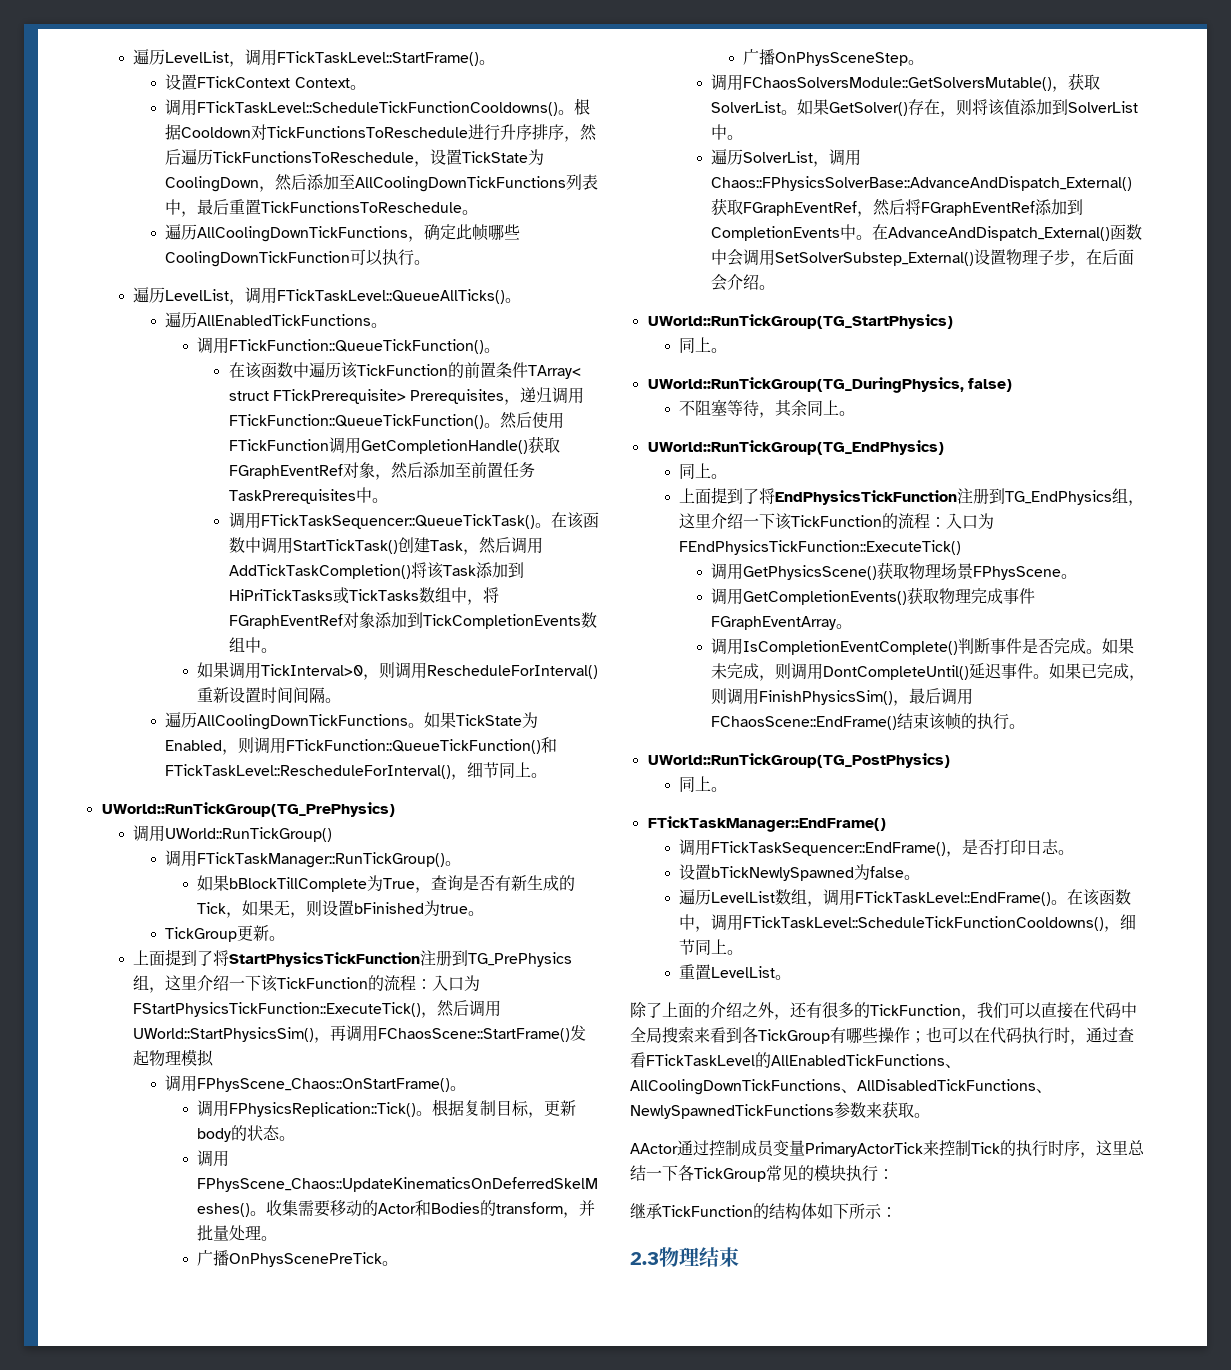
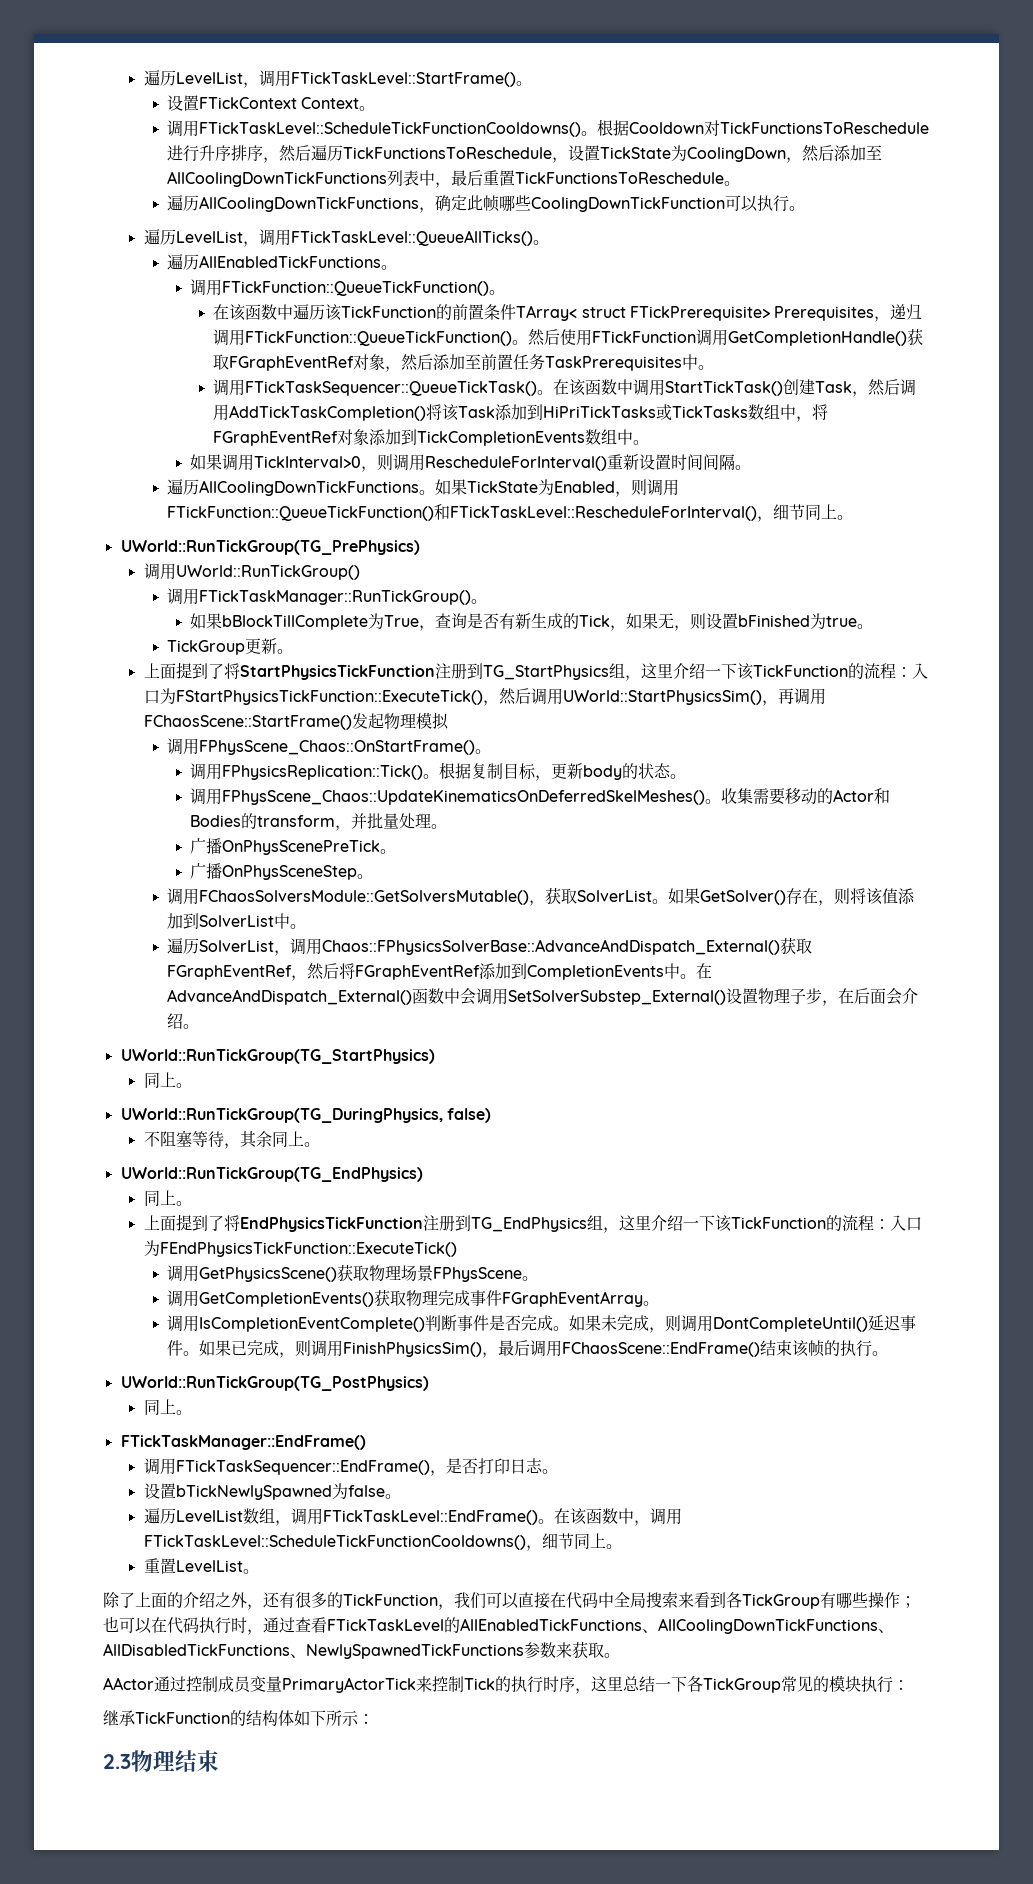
- 上面提到了将StartPhysicsTickFunction注册到TG_PrePhysics组，这里介绍一下该TickFunction的流程：入口为FStartPhysicsTickFunction::ExecuteTick()，然后调用UWorld::StartPhysicsSim()，再调用FChaosScene::StartFrame()发起物理模拟
+ 上面提到了将StartPhysicsTickFunction注册到TG_StartPhysics组，这里介绍一下该TickFunction的流程：入口为FStartPhysicsTickFunction::ExecuteTick()，然后调用UWorld::StartPhysicsSim()，再调用FChaosScene::StartFrame()发起物理模拟

